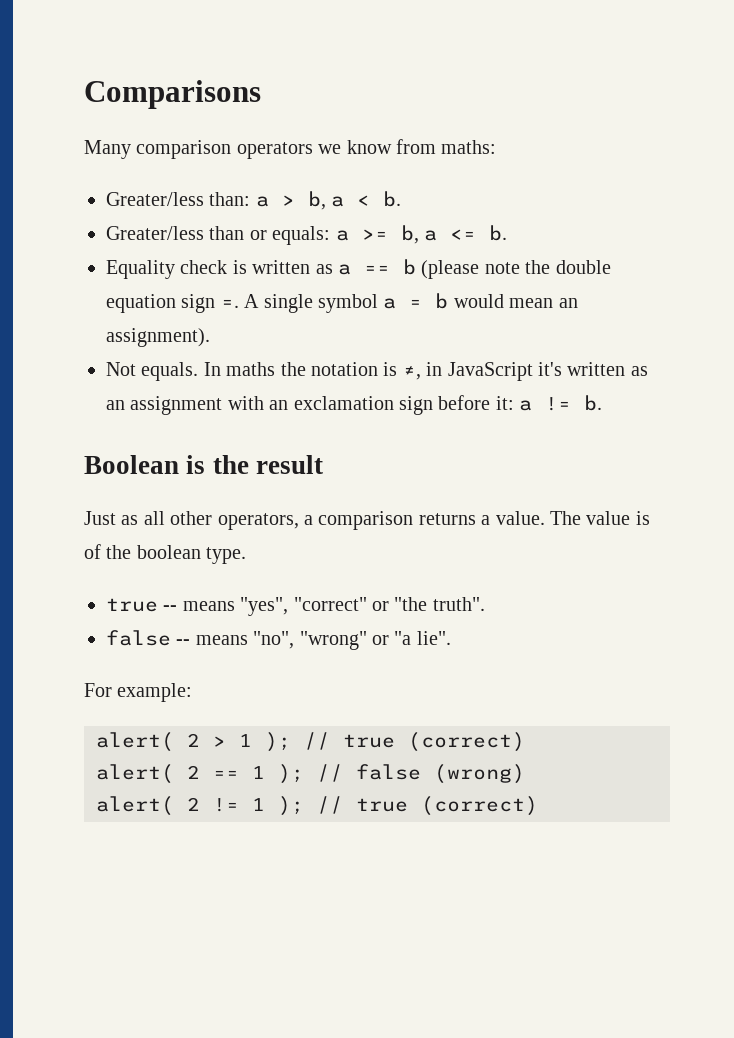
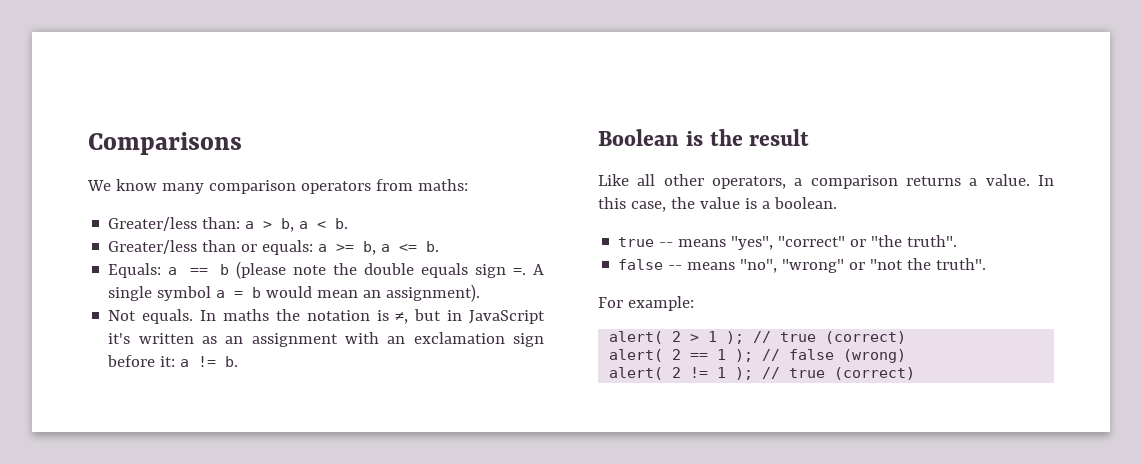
- Many comparison operators we know from maths:
+ We know many comparison operators from maths:
- Equality check is written as a == b (please note the double equation sign =.
+ Equals: a == b (please note the double equals sign =.
- In maths the notation is ≠, in JavaScript it's written as an assignment with an exclamation sign before it: a != b.
+ In maths the notation is ≠, but in JavaScript it's written as an assignment with an exclamation sign before it: a != b.
- Just as all other operators, a comparison returns a value.
+ Like all other operators, a comparison returns a value.
- The value is of the boolean type.
+ In this case, the value is a boolean.
- false -- means "no", "wrong" or "a lie".
+ false -- means "no", "wrong" or "not the truth".

